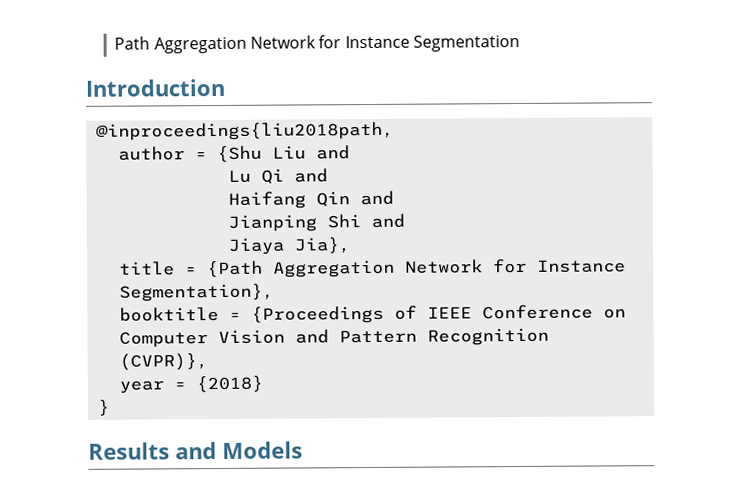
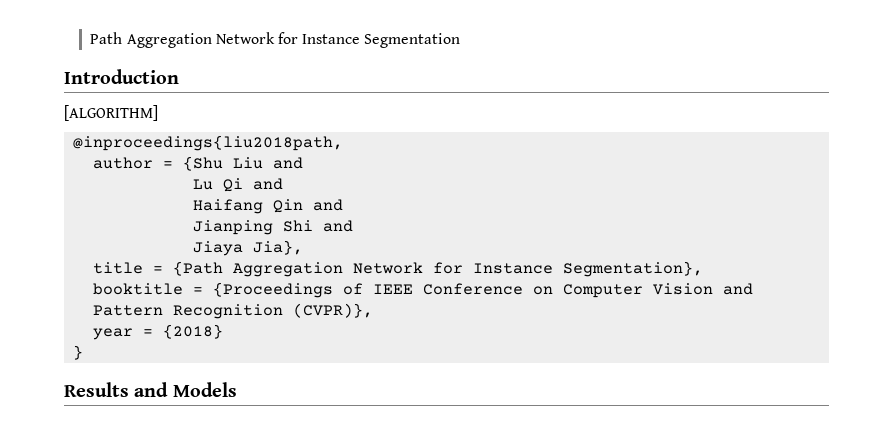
+ [ALGORITHM]

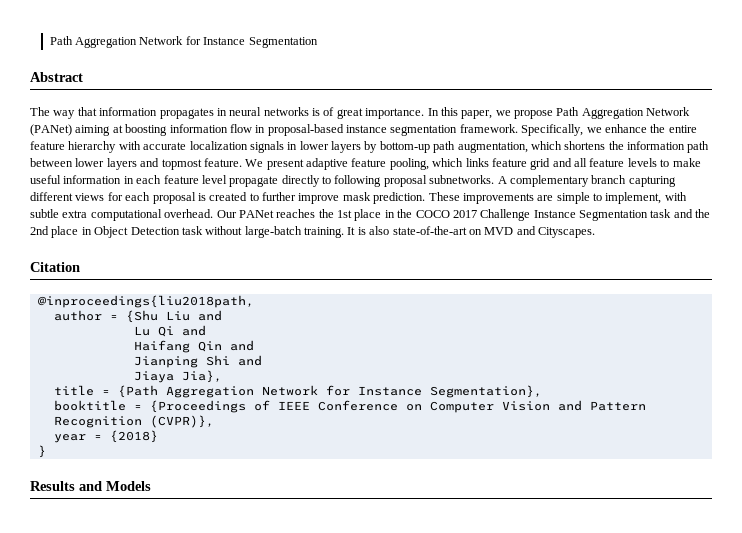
- Introduction
- [ALGORITHM]
+ Abstract
+ The way that information propagates in neural networks is of great importance. In this paper, we propose Path Aggregation Network (PANet) aiming at boosting information flow in proposal-based instance segmentation framework. Specifically, we enhance the entire feature hierarchy with accurate localization signals in lower layers by bottom-up path augmentation, which shortens the information path between lower layers and topmost feature. We present adaptive feature pooling, which links feature grid and all feature levels to make useful information in each feature level propagate directly to following proposal subnetworks. A complementary branch capturing different views for each proposal is created to further improve mask prediction. These improvements are simple to implement, with subtle extra computational overhead. Our PANet reaches the 1st place in the COCO 2017 Challenge Instance Segmentation task and the 2nd place in Object Detection task without large-batch training. It is also state-of-the-art on MVD and Cityscapes.
+ Citation

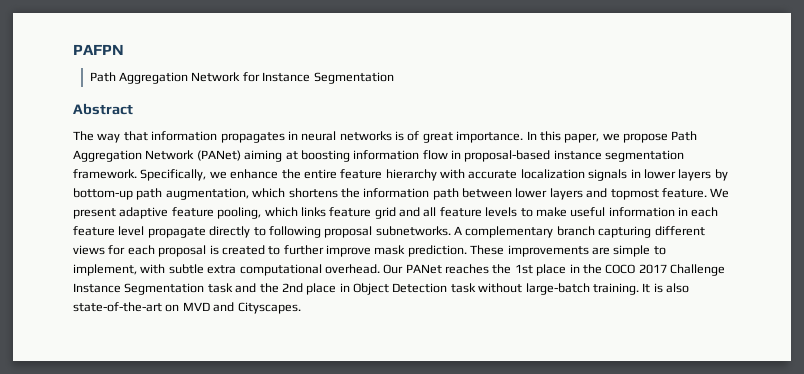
+ PAFPN
- Citation
- @inproceedings{liu2018path,
- author = {Shu Liu and
- Lu Qi and
- Haifang Qin and
- Jianping Shi and
- Jiaya Jia},
- title = {Path Aggregation Network for Instance Segmentation},
- booktitle = {Proceedings of IEEE Conference on Computer Vision and Pattern Recognition (CVPR)},
- year = {2018}
- }
- Results and Models

